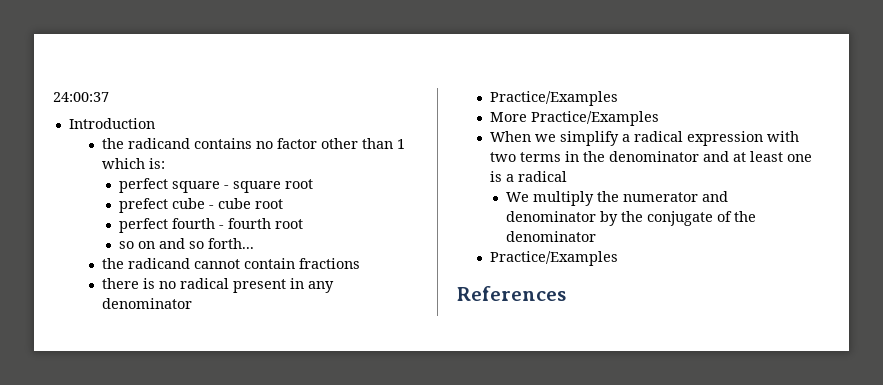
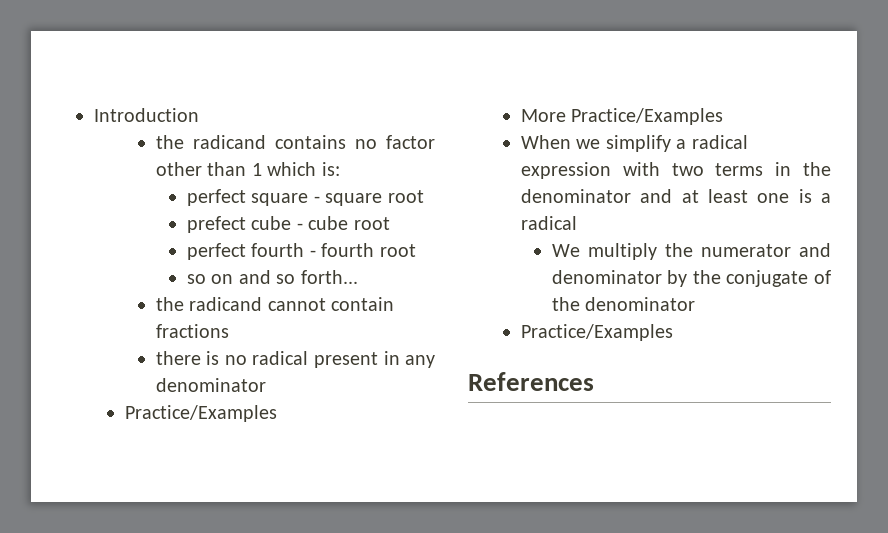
- 24:00:37

